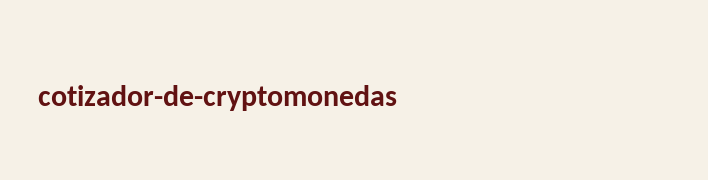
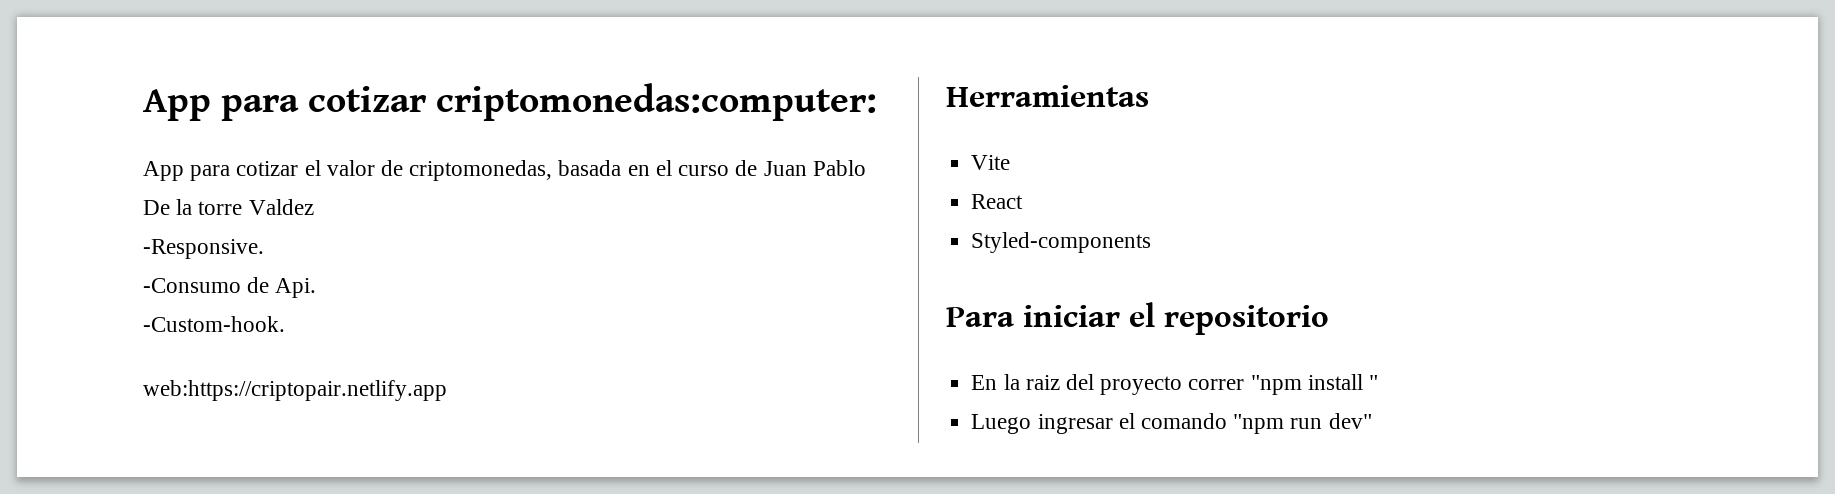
- cotizador-de-cryptomonedas
+ App para cotizar criptomonedas:computer:
+ App para cotizar el valor de criptomonedas, basada en el curso de Juan Pablo De la torre Valdez
+ -Responsive.
+ -Consumo de Api.
+ -Custom-hook.
+ web:https://criptopair.netlify.app
+ Herramientas
+ Vite
+ React
+ Styled-components
+ Para iniciar el repositorio
+ En la raiz del proyecto correr "npm install "
+ Luego ingresar el comando "npm run dev"

